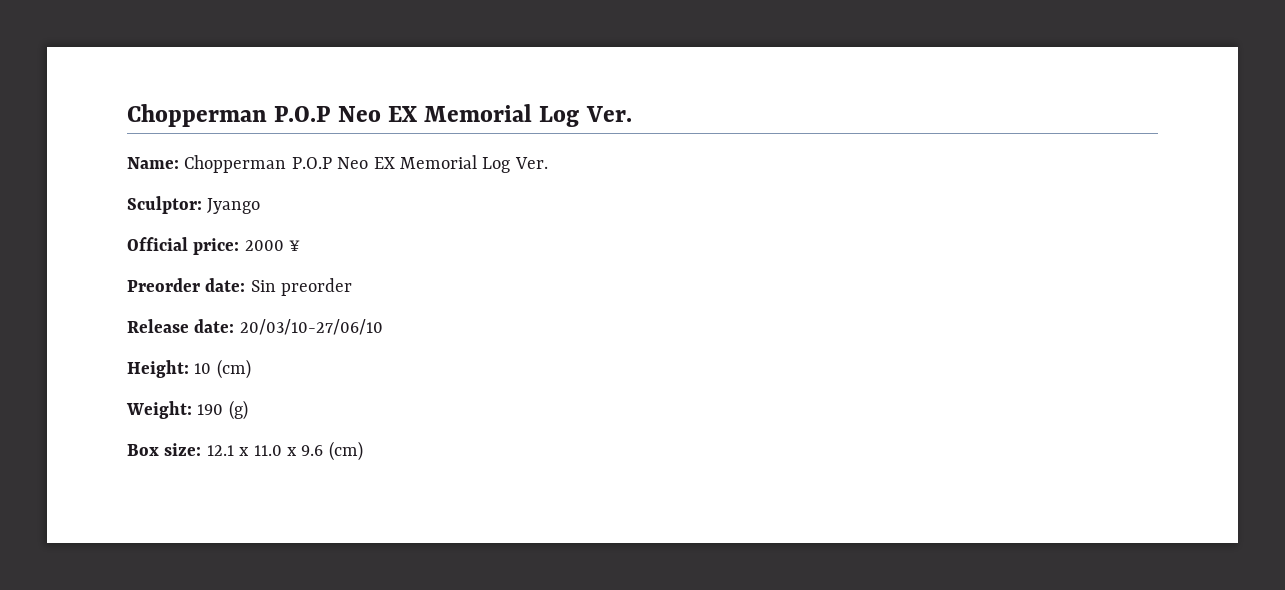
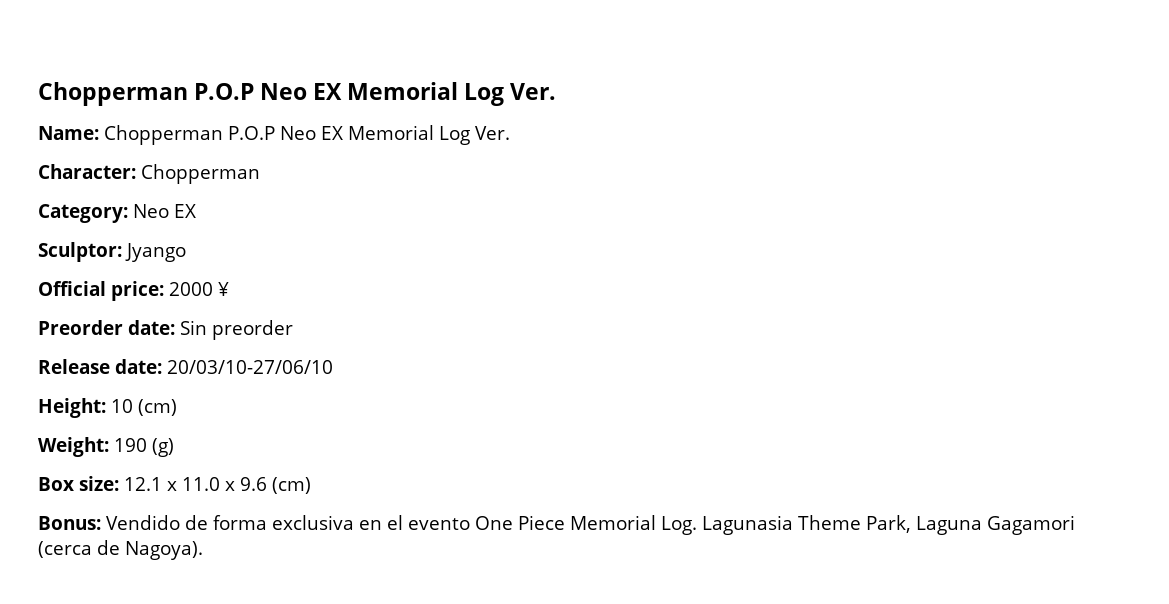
+ Character: Chopperman
+ Category: Neo EX
+ Bonus: Vendido de forma exclusiva en el evento One Piece Memorial Log. Lagunasia Theme Park, Laguna Gagamori (cerca de Nagoya).

